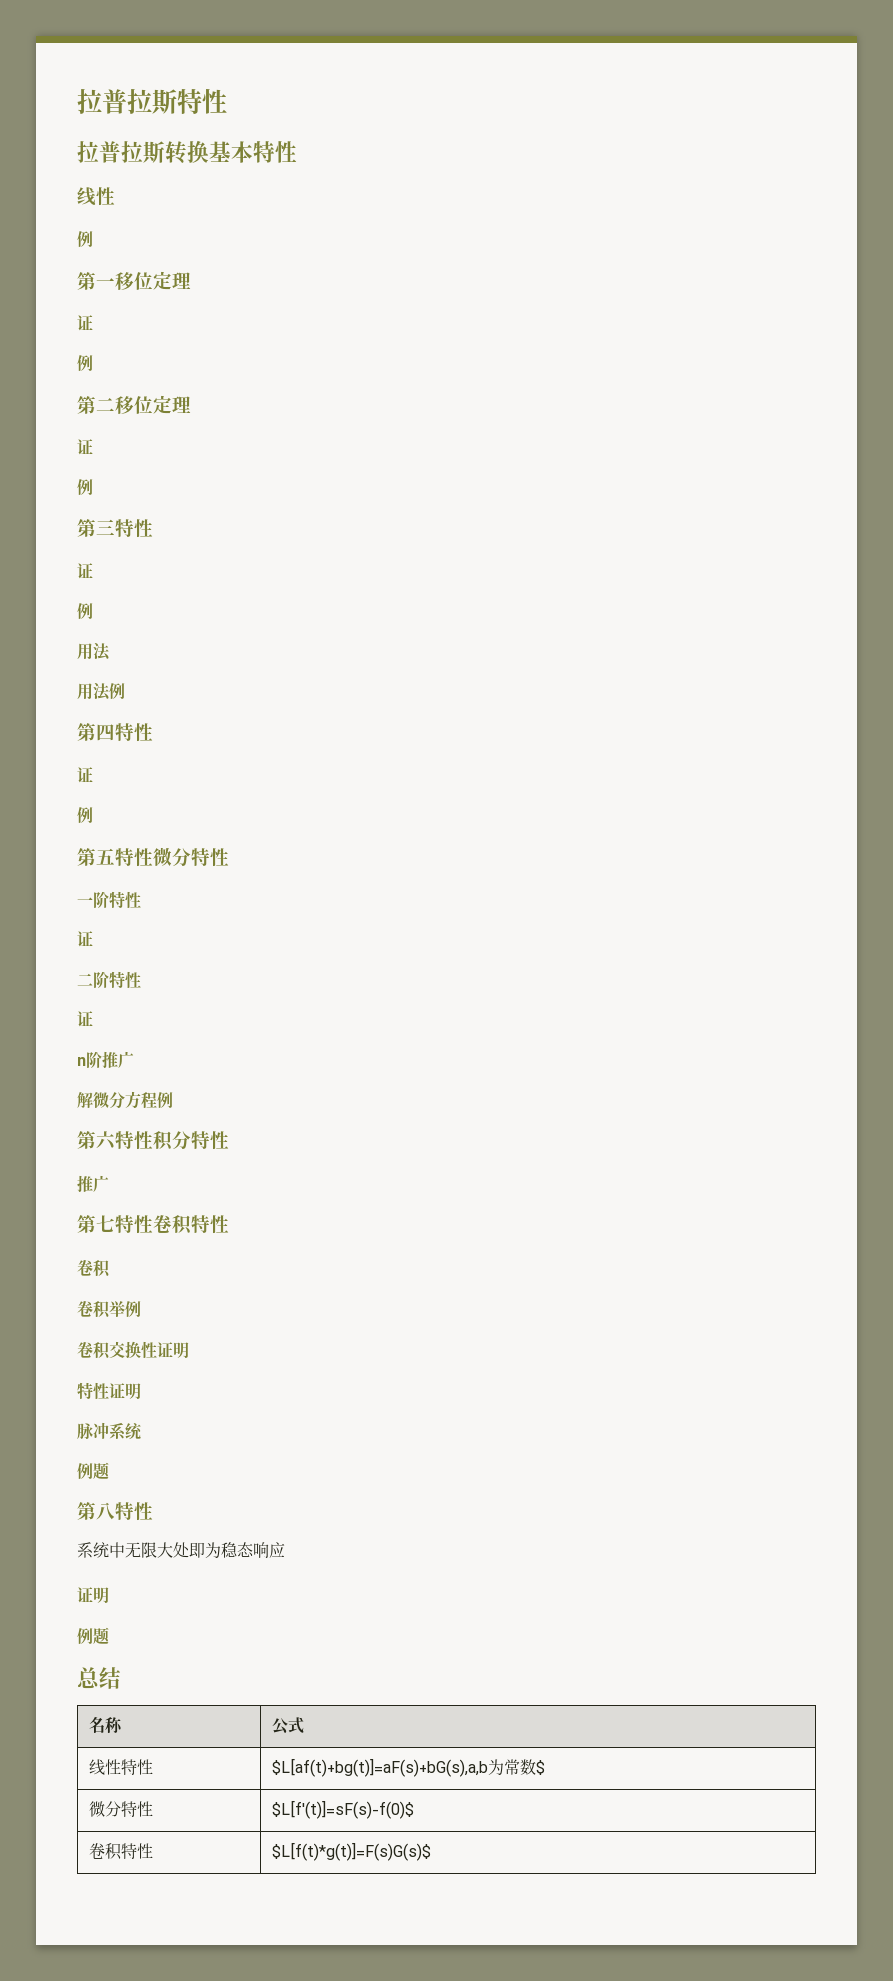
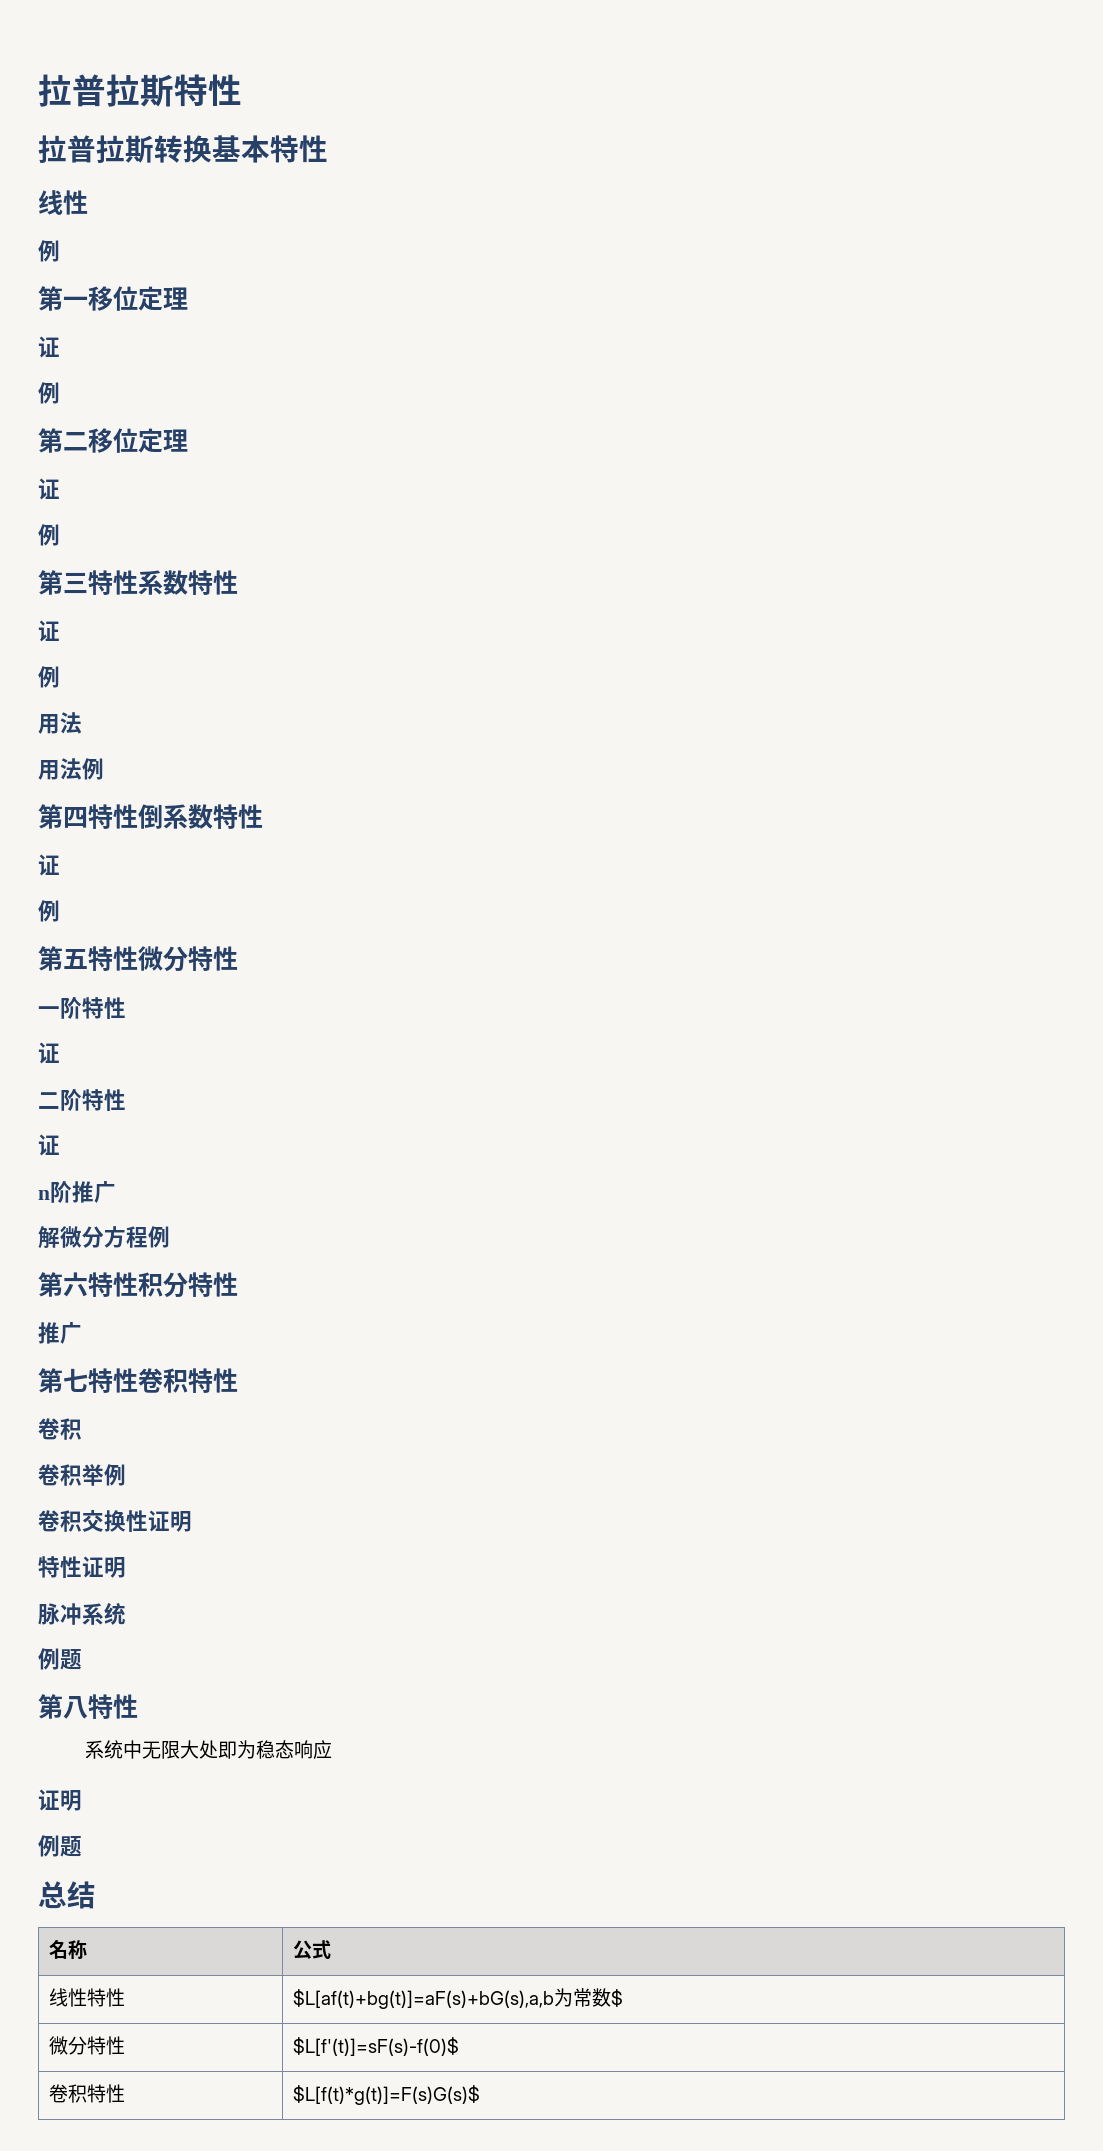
- 第三特性
+ 第三特性系数特性
- 第四特性
+ 第四特性倒系数特性

